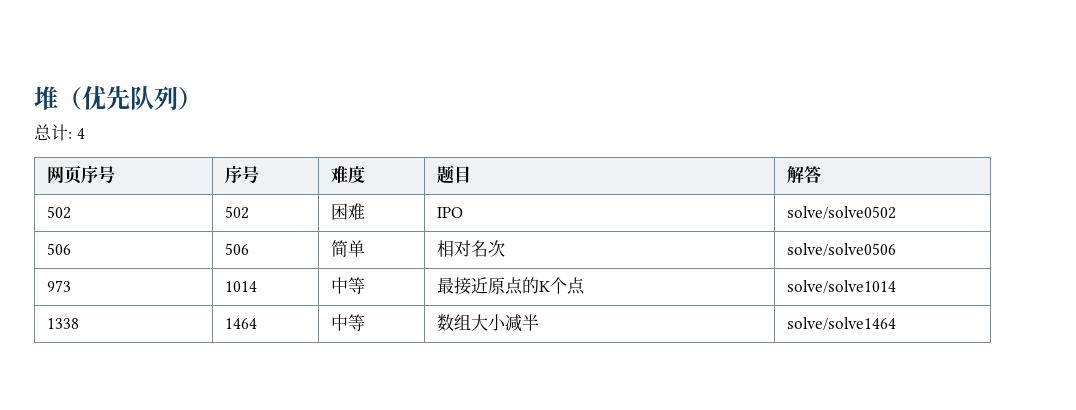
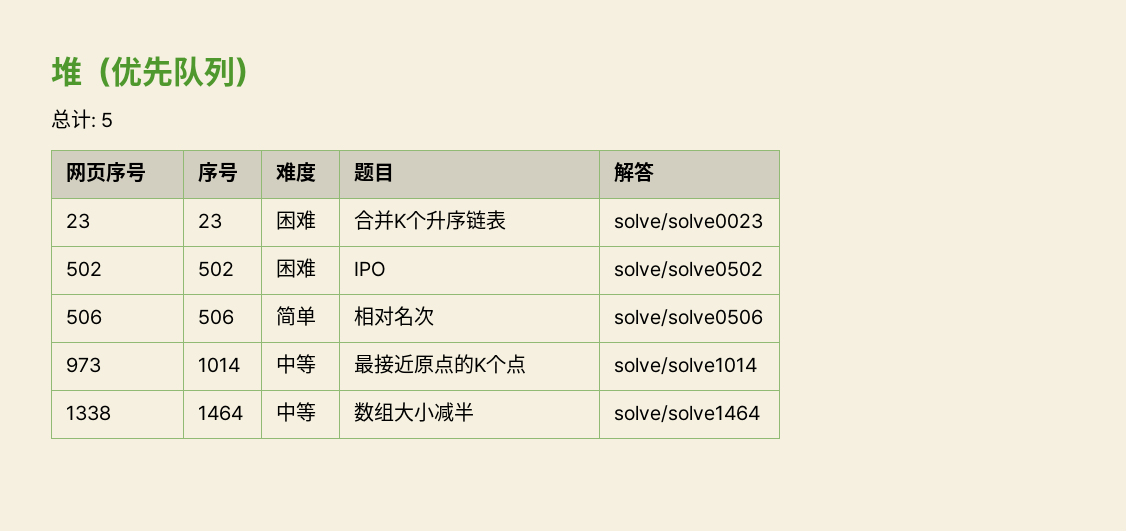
- 总计: 4
+ 总计: 5
+ 23 | 23 | 困难 | 合并K个升序链表 | solve/solve0023

